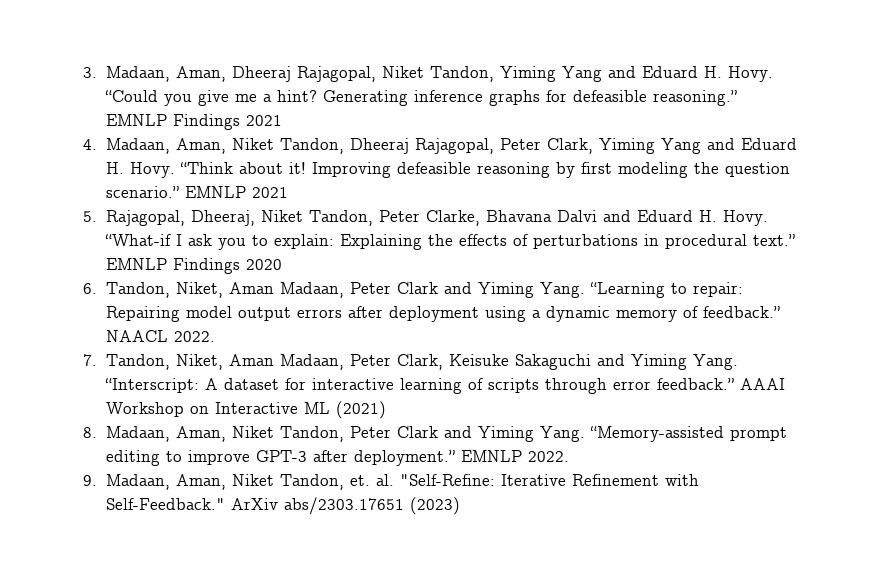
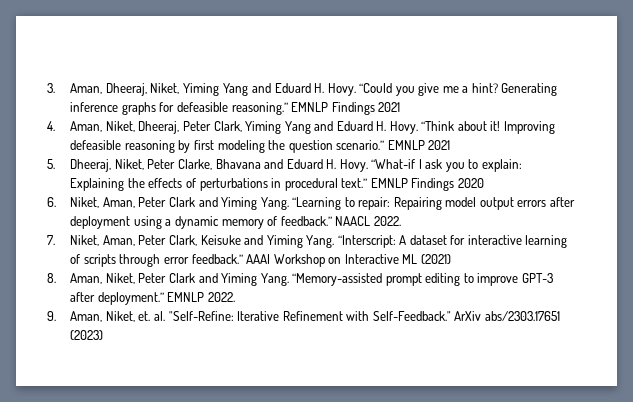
- 3. Madaan, Aman, Dheeraj Rajagopal, Niket Tandon, Yiming Yang and Eduard H. Hovy.
+ 3. Aman, Dheeraj, Niket, Yiming Yang and Eduard H. Hovy.
- 4. Madaan, Aman, Niket Tandon, Dheeraj Rajagopal, Peter Clark, Yiming Yang and Eduard H. Hovy.
+ 4. Aman, Niket, Dheeraj, Peter Clark, Yiming Yang and Eduard H. Hovy.
- 5. Rajagopal, Dheeraj, Niket Tandon, Peter Clarke, Bhavana Dalvi and Eduard H. Hovy.
+ 5. Dheeraj, Niket, Peter Clarke, Bhavana and Eduard H. Hovy.
- 6. Tandon, Niket, Aman Madaan, Peter Clark and Yiming Yang.
+ 6. Niket, Aman, Peter Clark and Yiming Yang.
- 7. Tandon, Niket, Aman Madaan, Peter Clark, Keisuke Sakaguchi and Yiming Yang.
+ 7. Niket, Aman, Peter Clark, Keisuke and Yiming Yang.
- 8. Madaan, Aman, Niket Tandon, Peter Clark and Yiming Yang.
+ 8. Aman, Niket, Peter Clark and Yiming Yang.
- 9. Madaan, Aman, Niket Tandon, et. al. "Self-Refine: Iterative Refinement with Self-Feedback."
+ 9. Aman, Niket, et. al. "Self-Refine: Iterative Refinement with Self-Feedback."

